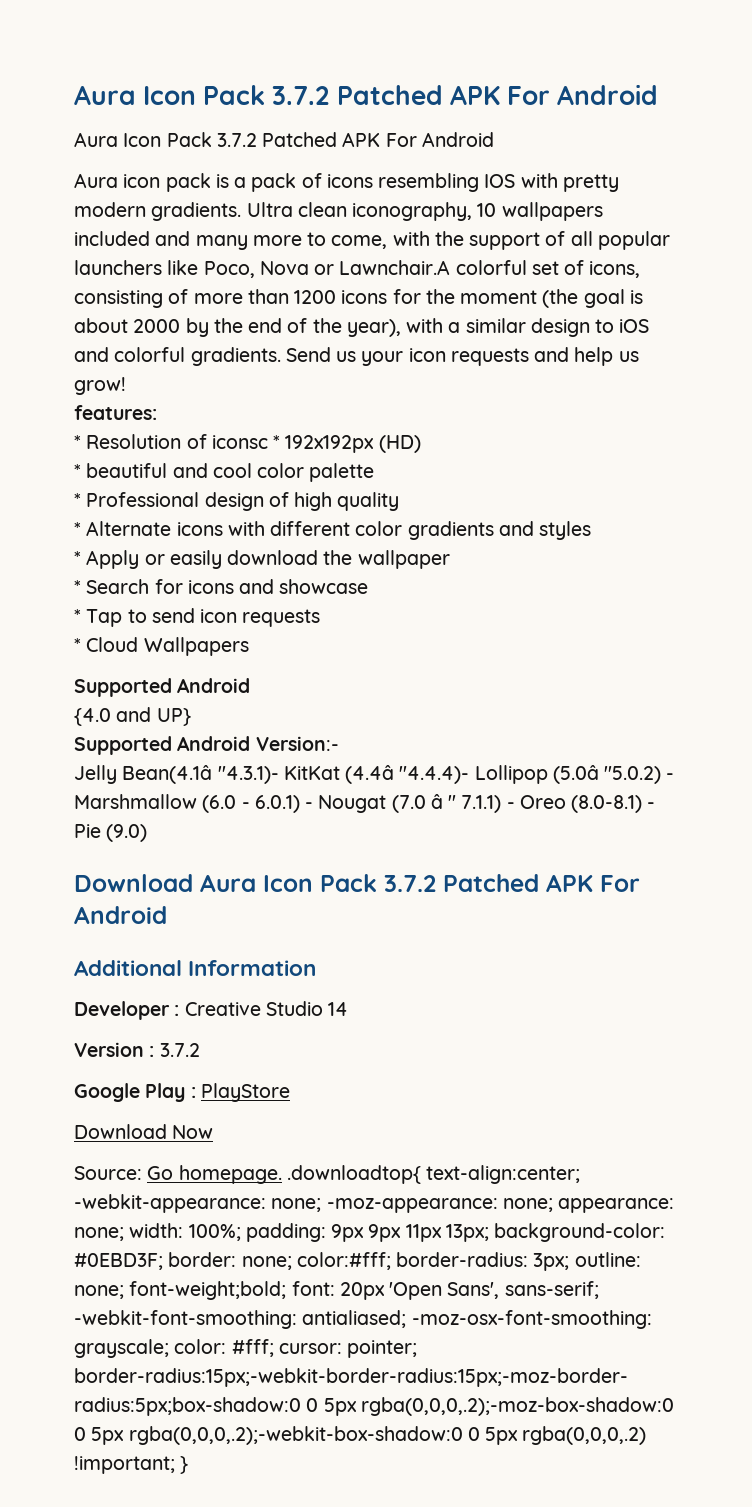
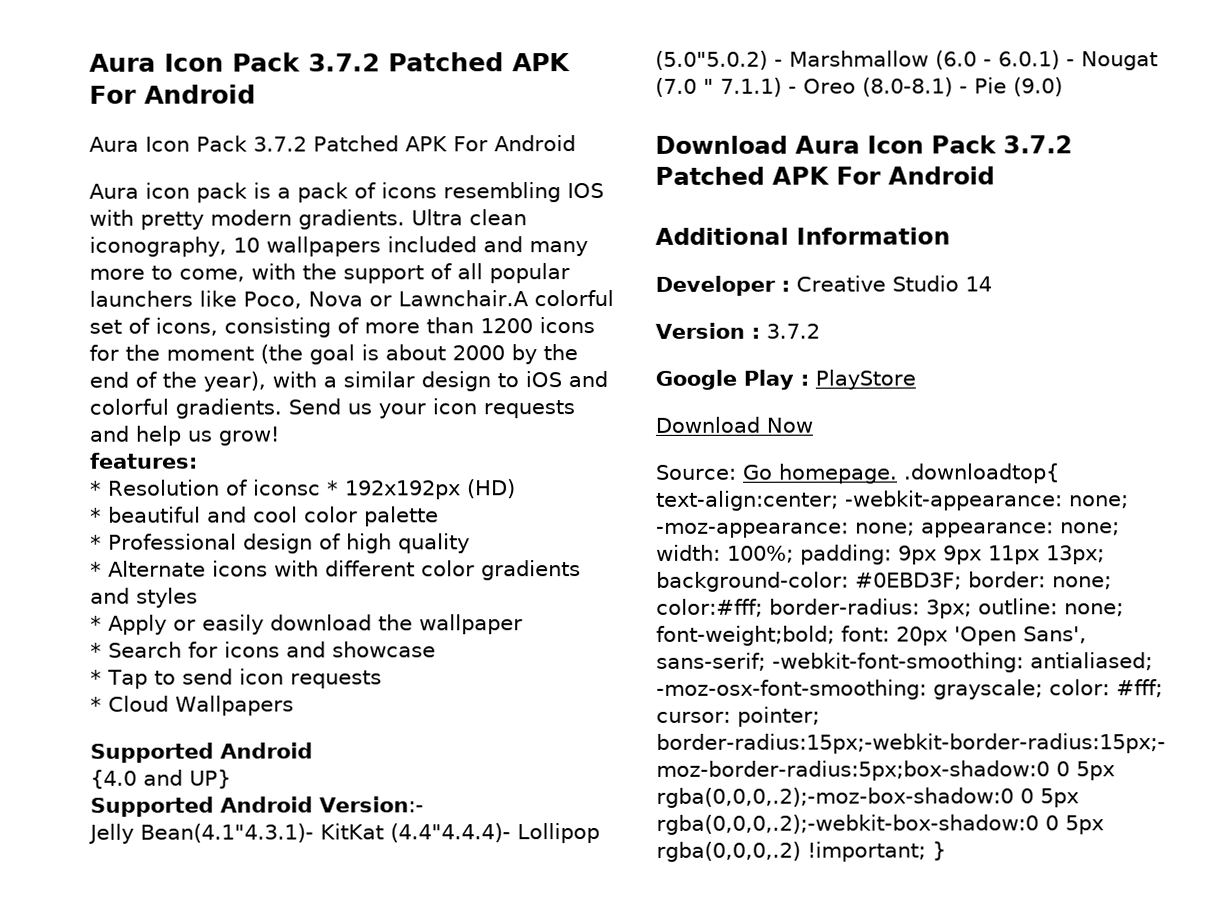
- Jelly Bean(4.1â "4.3.1)- KitKat (4.4â "4.4.4)- Lollipop (5.0â "5.0.2) - Marshmallow (6.0 - 6.0.1) - Nougat (7.0 â " 7.1.1) - Oreo (8.0-8.1) - Pie (9.0)
+ Jelly Bean(4.1"4.3.1)- KitKat (4.4"4.4.4)- Lollipop (5.0"5.0.2) - Marshmallow (6.0 - 6.0.1) - Nougat (7.0 " 7.1.1) - Oreo (8.0-8.1) - Pie (9.0)

